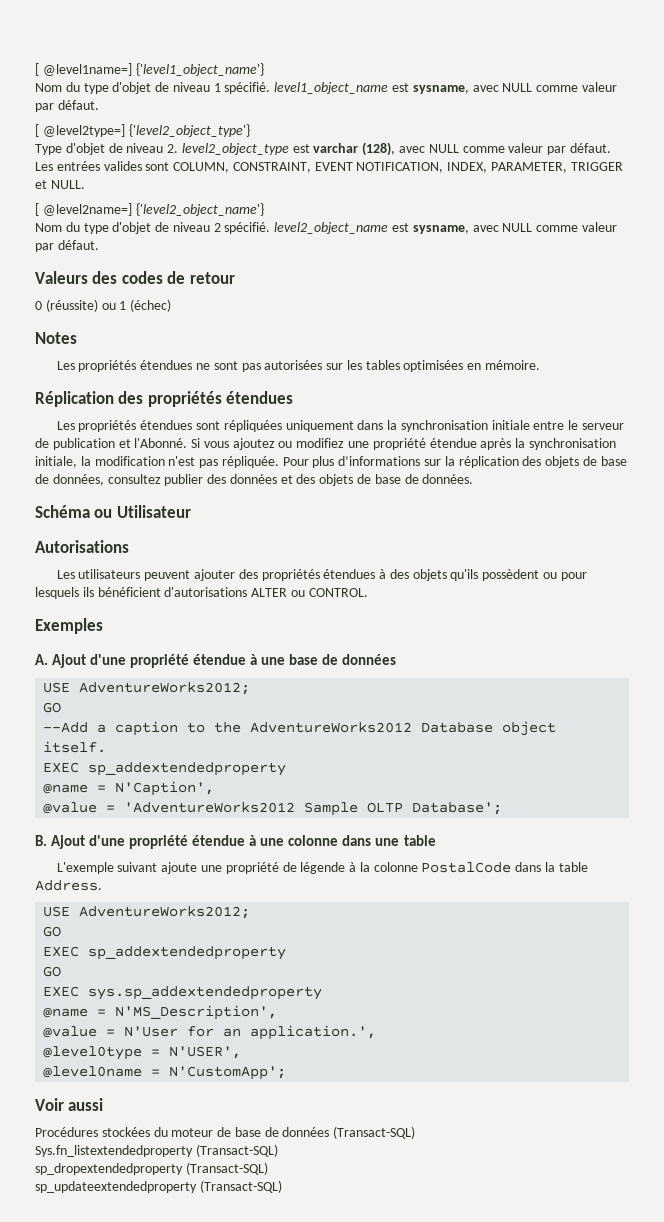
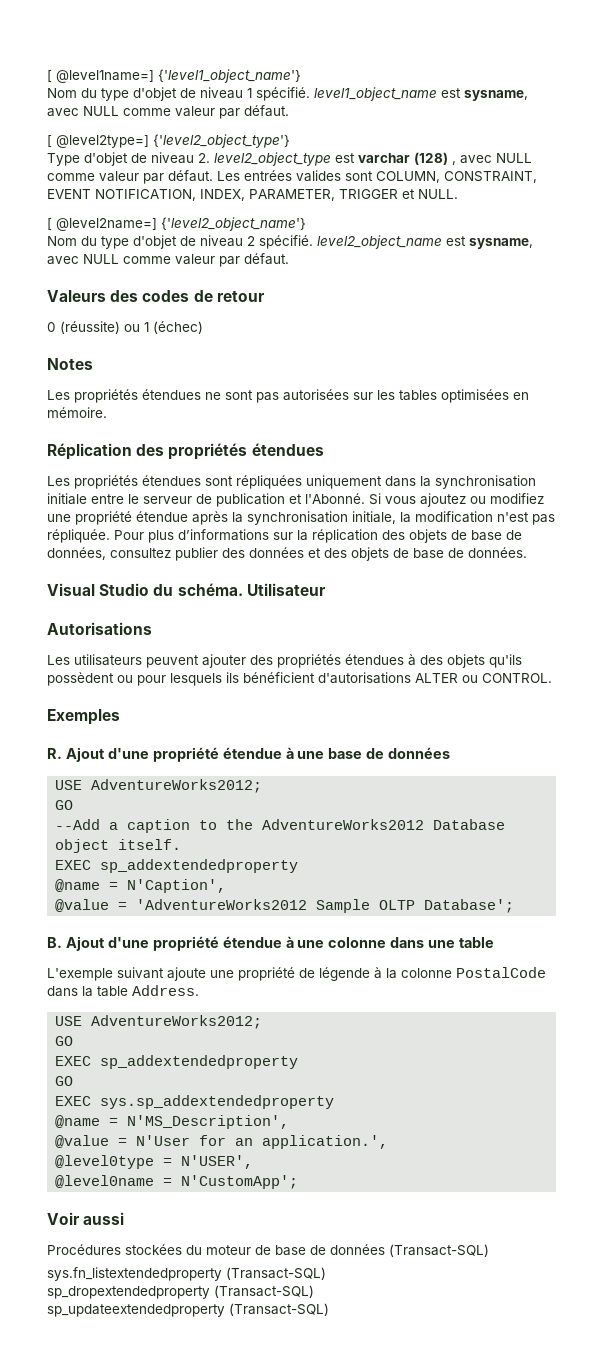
- Type d'objet de niveau 2. level2_object_type est varchar (128), avec NULL comme valeur par défaut.
+ Type d'objet de niveau 2. level2_object_type est varchar (128) , avec NULL comme valeur par défaut.
- Schéma ou Utilisateur
+ Visual Studio du schéma. Utilisateur
- A. Ajout d'une propriété étendue à une base de données
+ R. Ajout d'une propriété étendue à une base de données
- Sys.fn_listextendedproperty (Transact-SQL)
+ sys.fn_listextendedproperty (Transact-SQL)

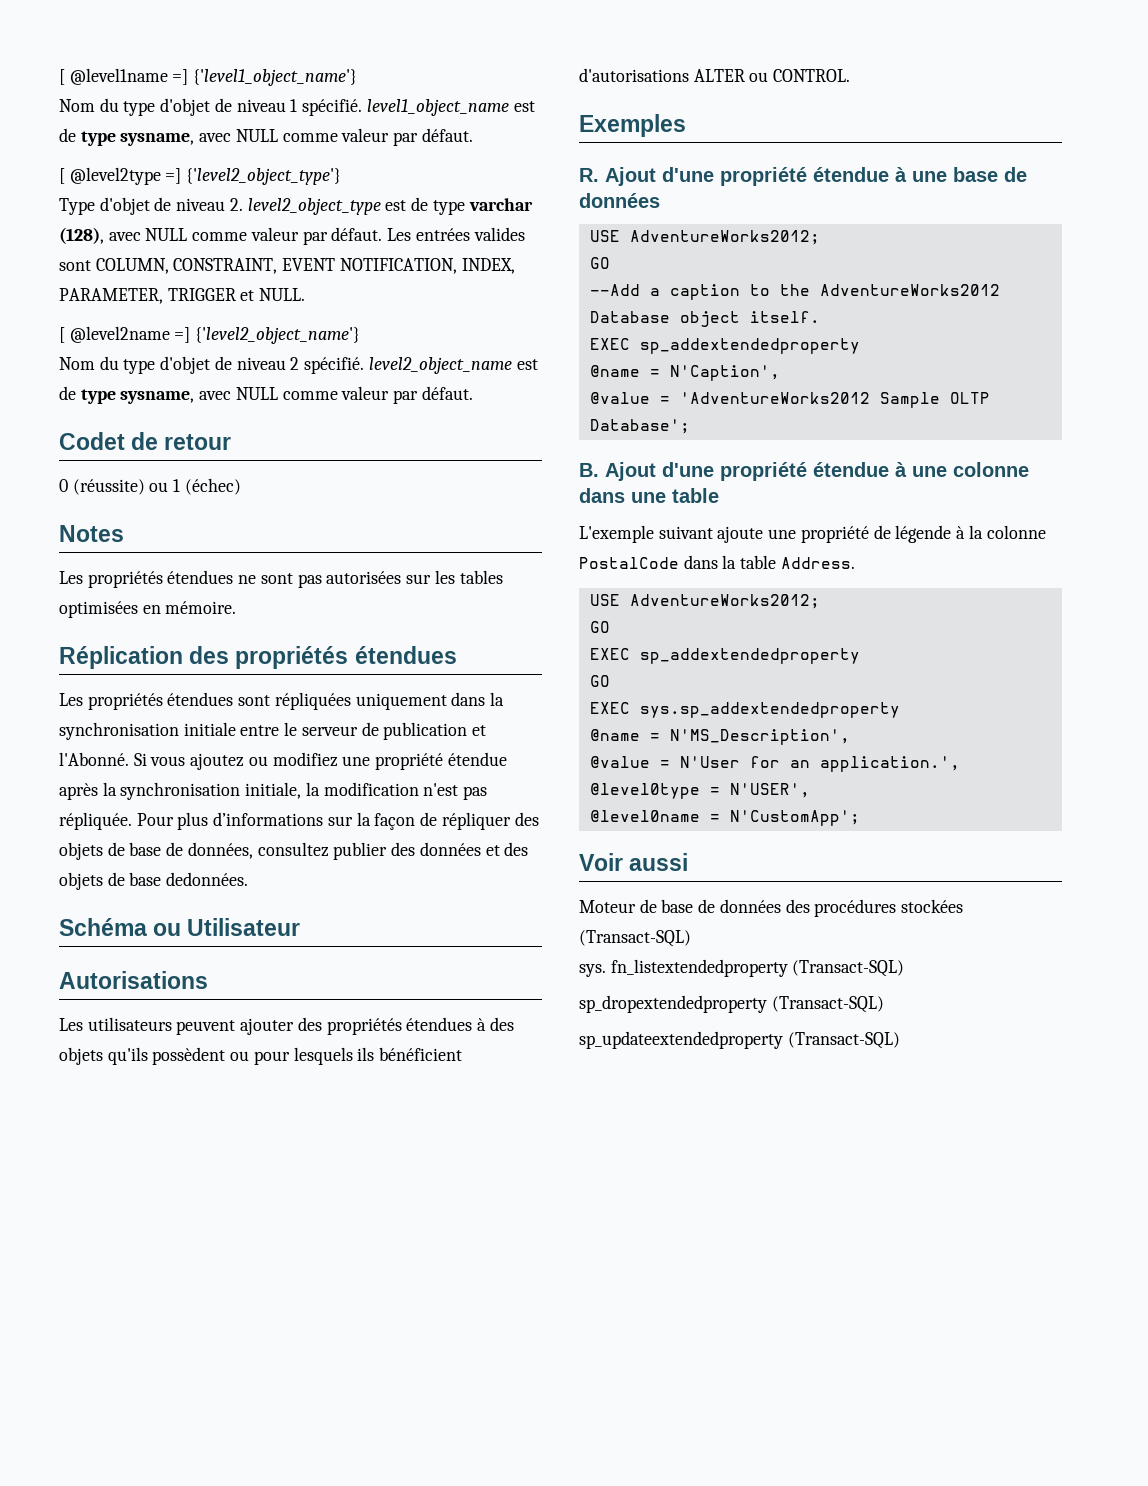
- [ @level1name=] {'level1_object_name'}
+ [ @level1name =] {'level1_object_name'}
- Nom du type d'objet de niveau 1 spécifié. level1_object_name est sysname, avec NULL comme valeur par défaut.
+ Nom du type d'objet de niveau 1 spécifié. level1_object_name est de type sysname, avec NULL comme valeur par défaut.
- [ @level2type=] {'level2_object_type'}
+ [ @level2type =] {'level2_object_type'}
- Type d'objet de niveau 2. level2_object_type est varchar (128) , avec NULL comme valeur par défaut.
+ Type d'objet de niveau 2. level2_object_type est de type varchar (128), avec NULL comme valeur par défaut.
- [ @level2name=] {'level2_object_name'}
+ [ @level2name =] {'level2_object_name'}
- Nom du type d'objet de niveau 2 spécifié. level2_object_name est sysname, avec NULL comme valeur par défaut.
- Valeurs des codes de retour
+ Nom du type d'objet de niveau 2 spécifié. level2_object_name est de type sysname, avec NULL comme valeur par défaut.
+ Codet de retour
- Pour plus d’informations sur la réplication des objets de base de données, consultez publier des données et des objets de base de données.
- Visual Studio du schéma. Utilisateur
+ Pour plus d’informations sur la façon de répliquer des objets de base de données, consultez publier des données et des objets de base dedonnées.
+ Schéma ou Utilisateur
- Procédures stockées du moteur de base de données (Transact-SQL)
- sys.fn_listextendedproperty (Transact-SQL)
+ Moteur de base de données des procédures stockées (Transact-SQL)
+ sys. fn_listextendedproperty (Transact-SQL)

